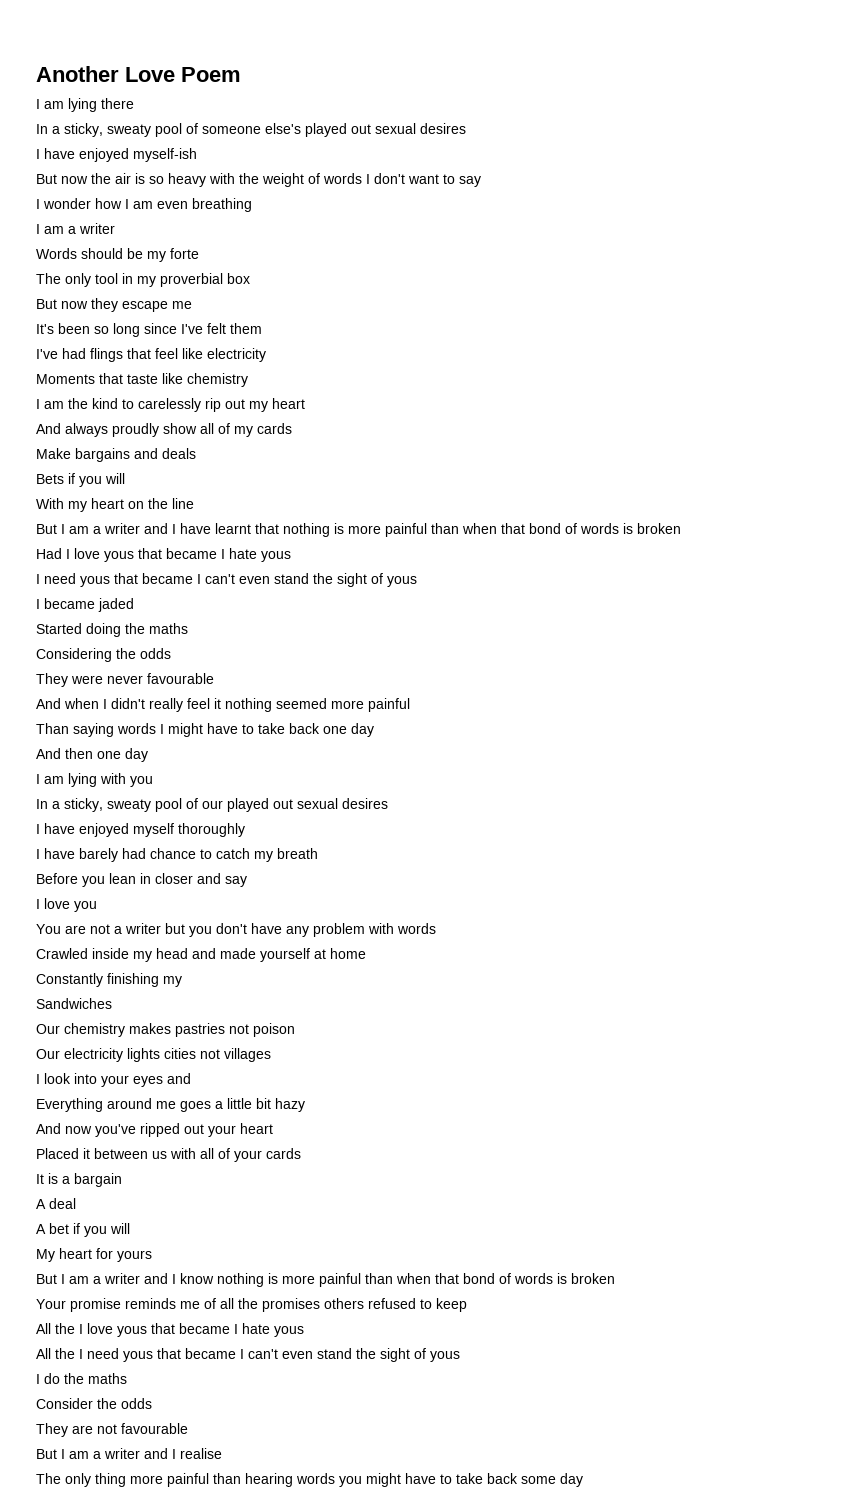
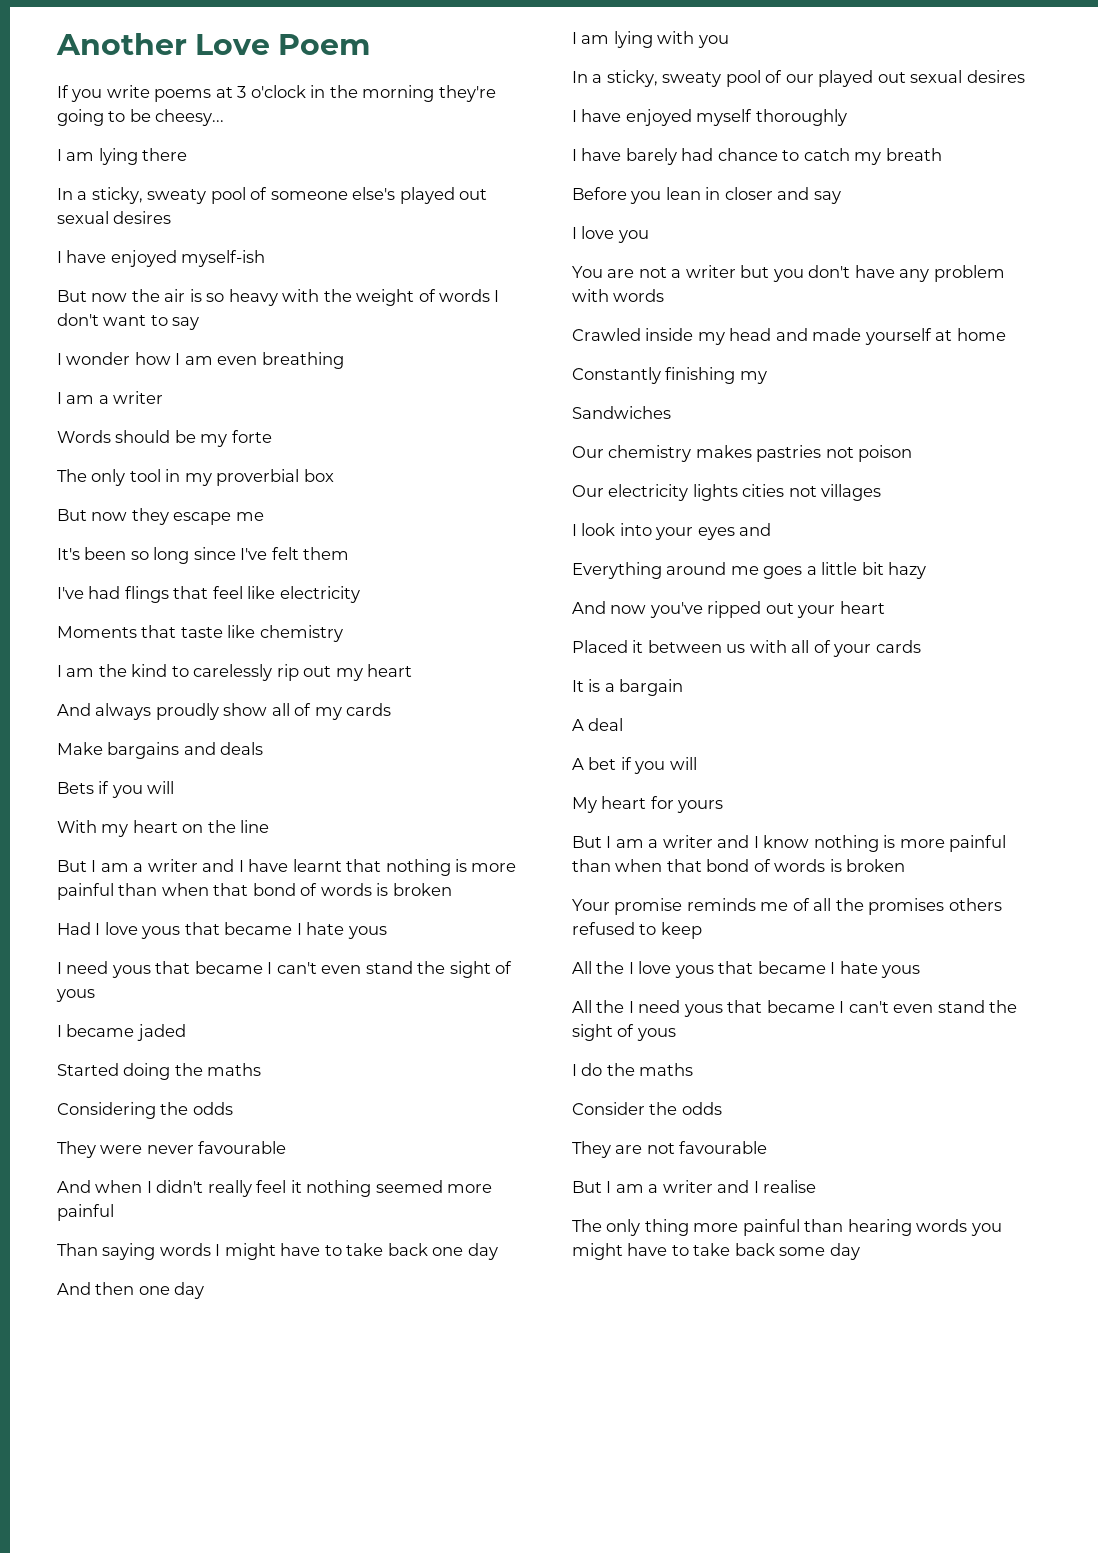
+ If you write poems at 3 o'clock in the morning they're going to be cheesy...

